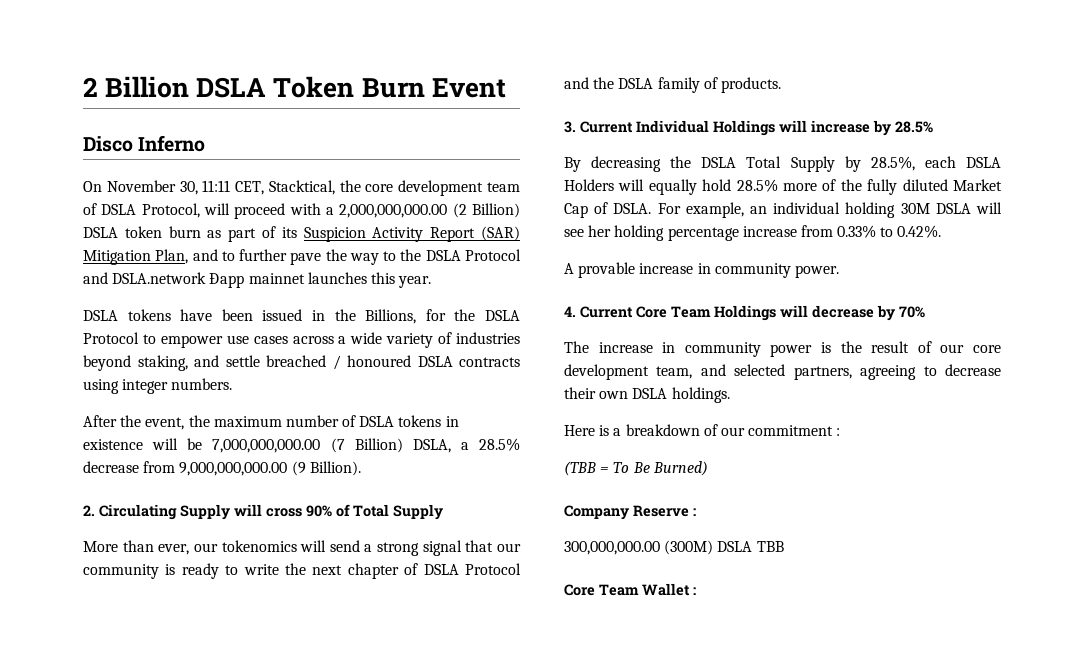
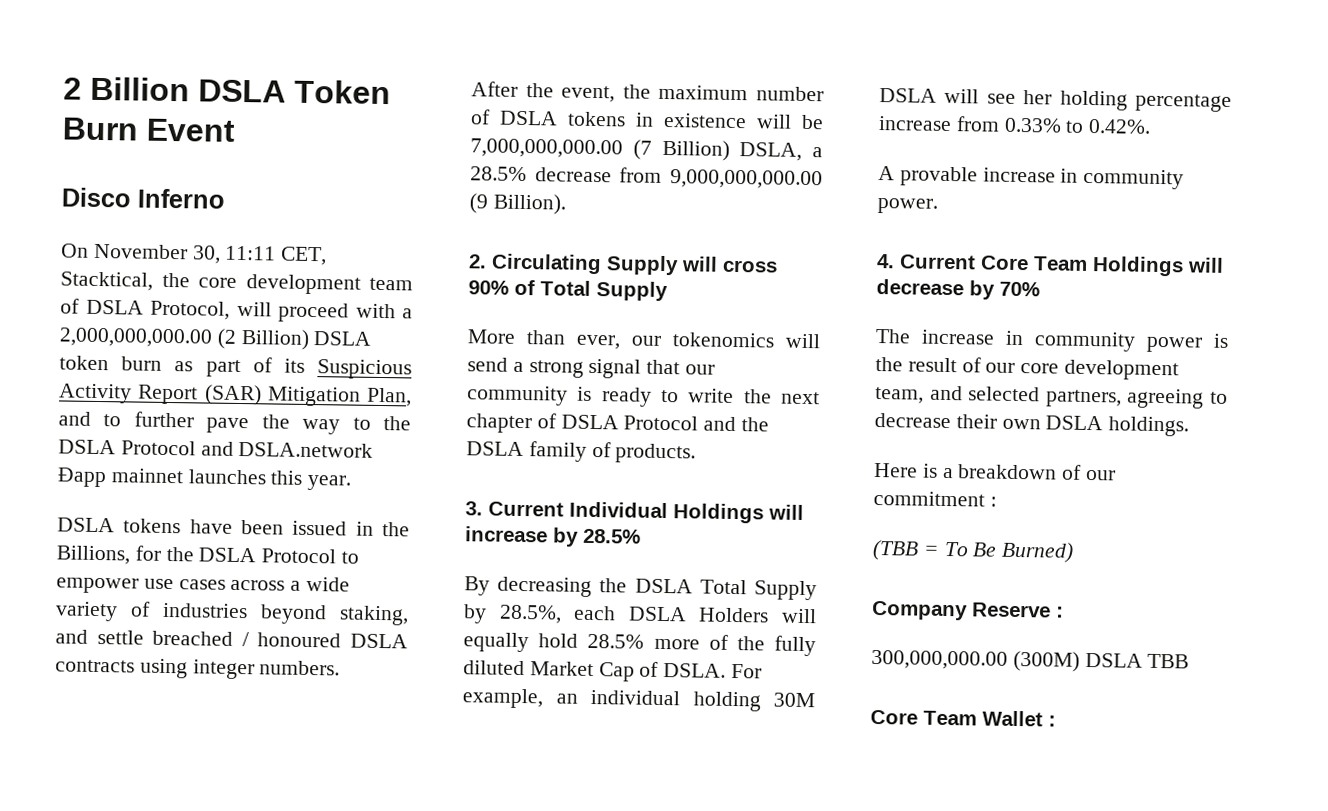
- On November 30, 11:11 CET, Stacktical, the core development team of DSLA Protocol, will proceed with a 2,000,000,000.00 (2 Billion) DSLA token burn as part of its Suspicion Activity Report (SAR) Mitigation Plan, and to further pave the way to the DSLA Protocol and DSLA.network Ðapp mainnet launches this year.
+ On November 30, 11:11 CET, Stacktical, the core development team of DSLA Protocol, will proceed with a 2,000,000,000.00 (2 Billion) DSLA token burn as part of its Suspicious Activity Report (SAR) Mitigation Plan, and to further pave the way to the DSLA Protocol and DSLA.network Ðapp mainnet launches this year.

